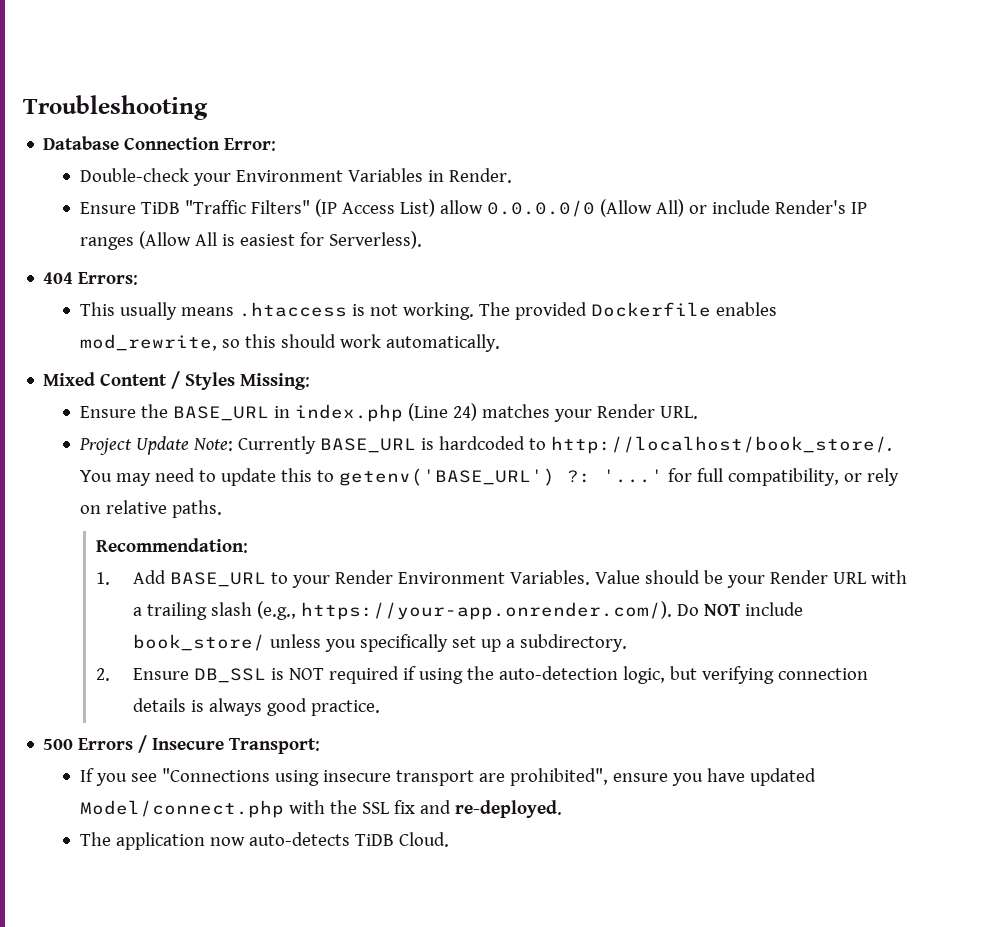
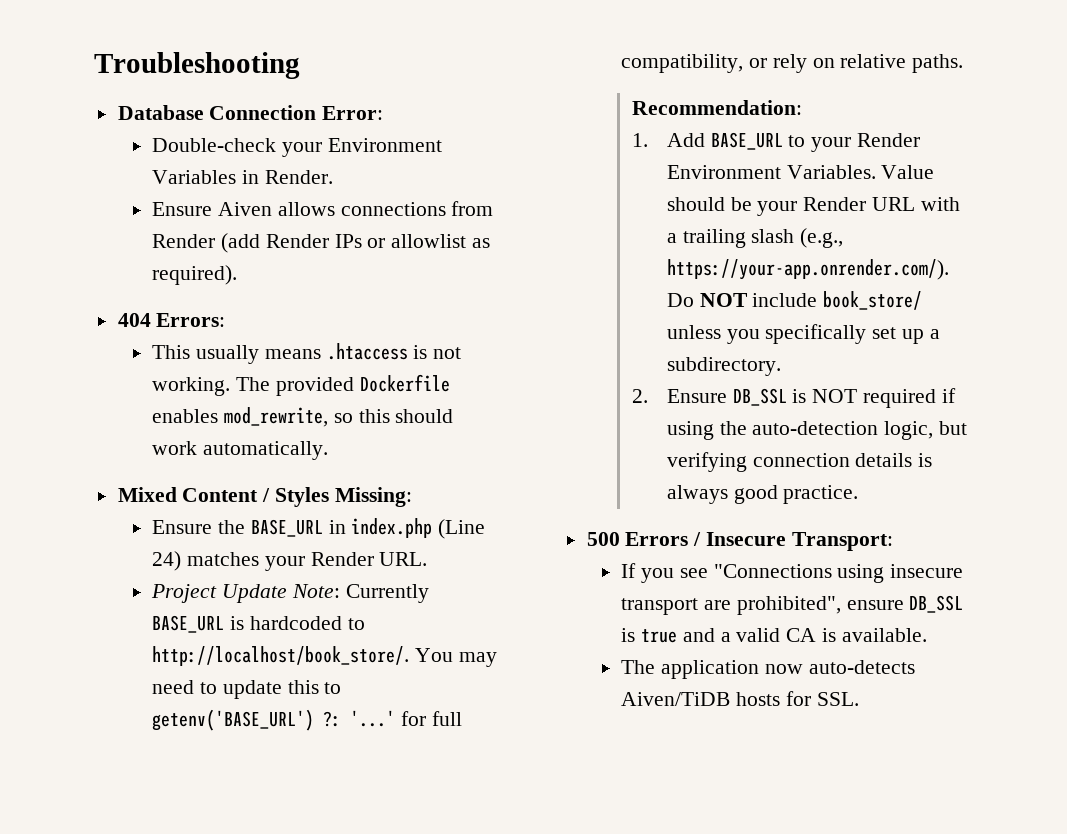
- Ensure TiDB "Traffic Filters" (IP Access List) allow 0.0.0.0/0 (Allow All) or include Render's IP ranges (Allow All is easiest for Serverless).
+ Ensure Aiven allows connections from Render (add Render IPs or allowlist as required).
- If you see "Connections using insecure transport are prohibited", ensure you have updated Model/connect.php with the SSL fix and re-deployed.
+ If you see "Connections using insecure transport are prohibited", ensure DB_SSL is true and a valid CA is available.
- The application now auto-detects TiDB Cloud.
+ The application now auto-detects Aiven/TiDB hosts for SSL.

